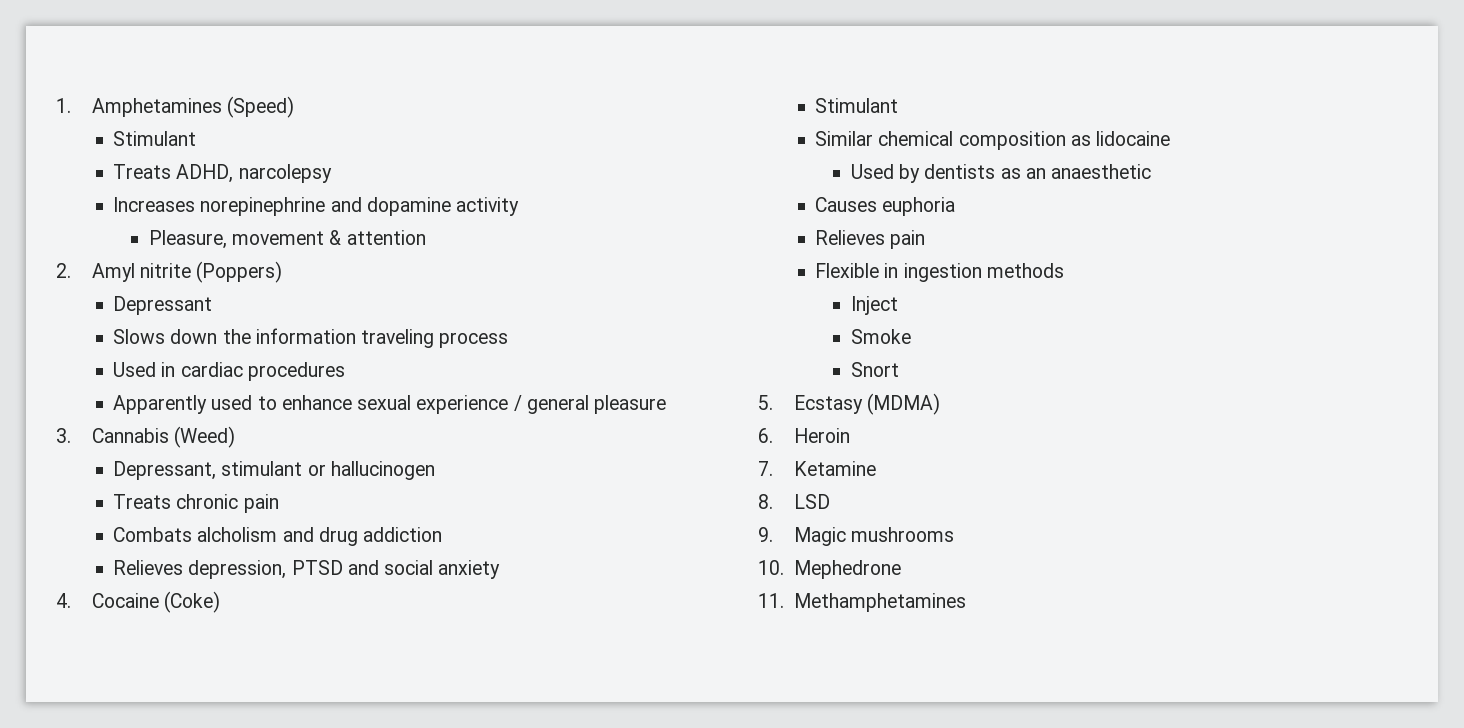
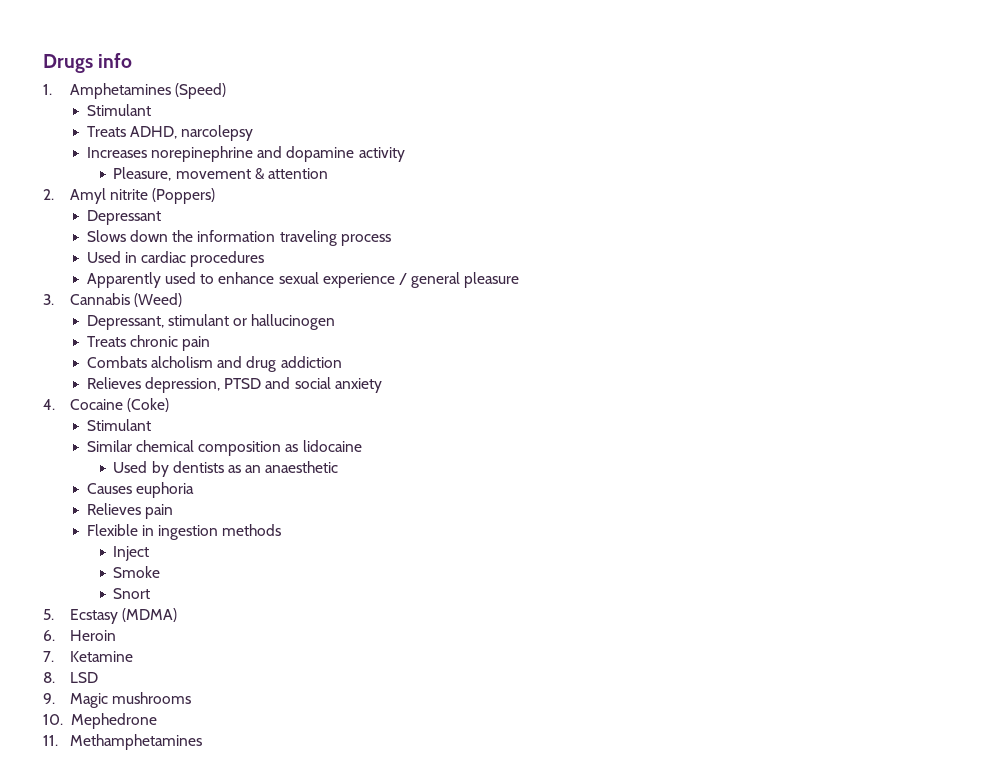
+ Drugs info

